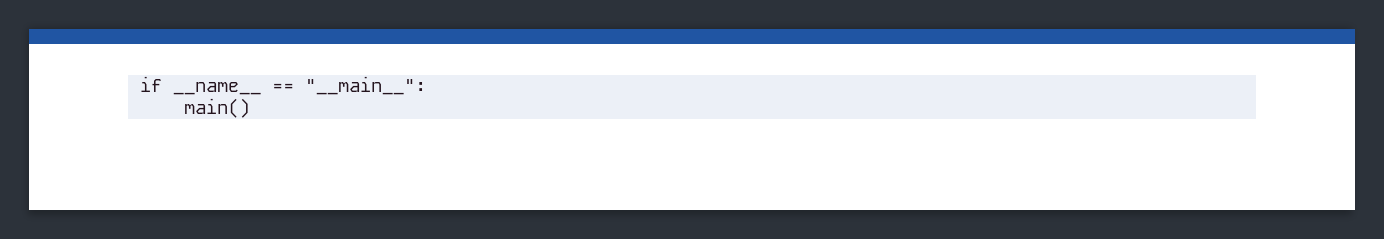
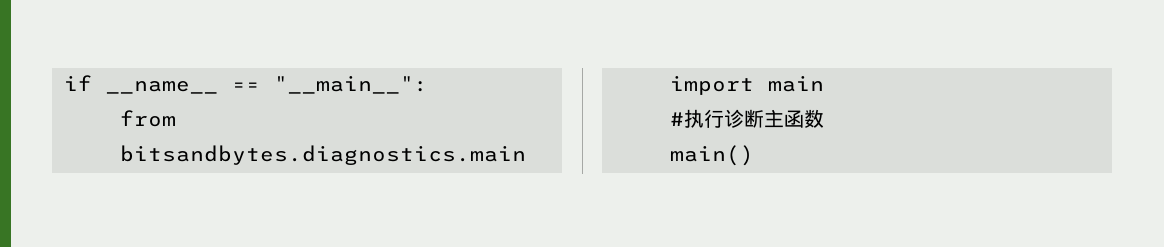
+ from bitsandbytes.diagnostics.main import main
+ #执行诊断主函数

